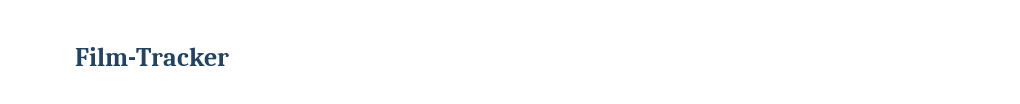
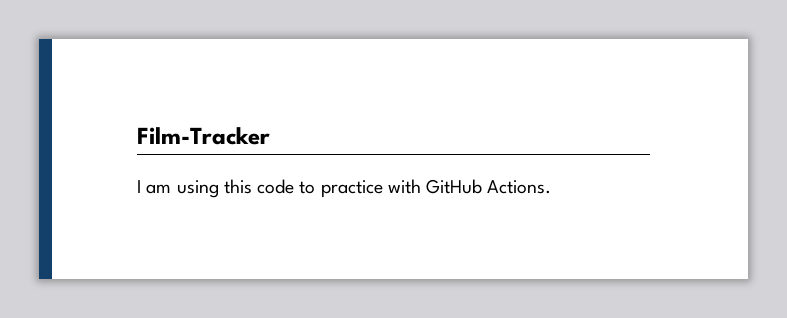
+ I am using this code to practice with GitHub Actions.

